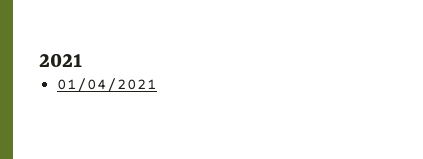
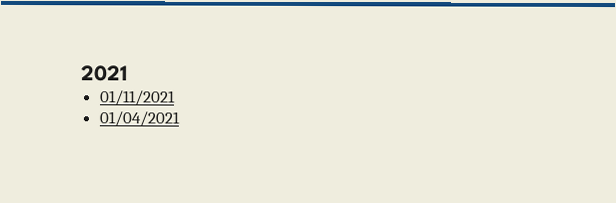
+ 01/11/2021

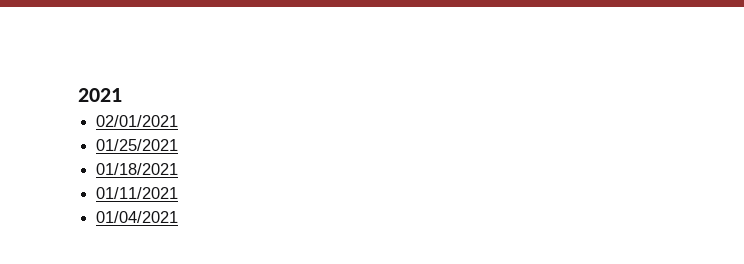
+ 02/01/2021
+ 01/25/2021
+ 01/18/2021

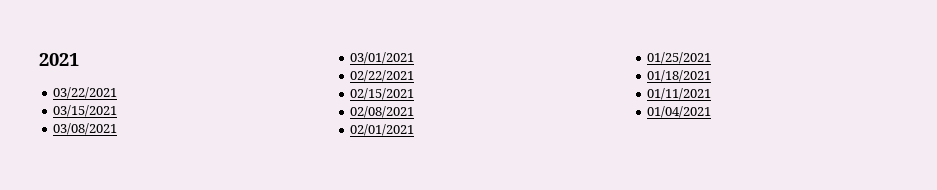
+ 03/22/2021
+ 03/15/2021
+ 03/08/2021
+ 03/01/2021
+ 02/22/2021
+ 02/15/2021
+ 02/08/2021

